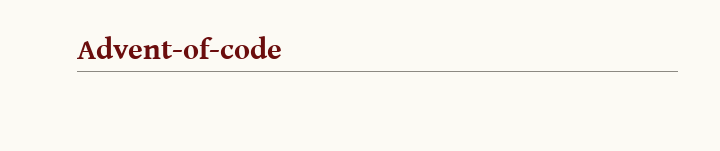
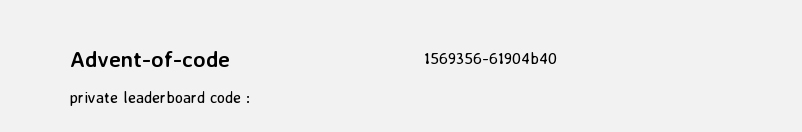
+ private leaderboard code : 1569356-61904b40

